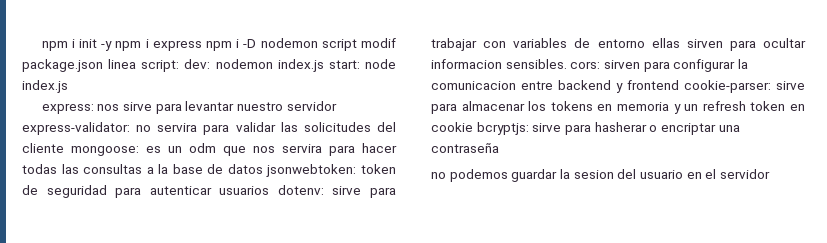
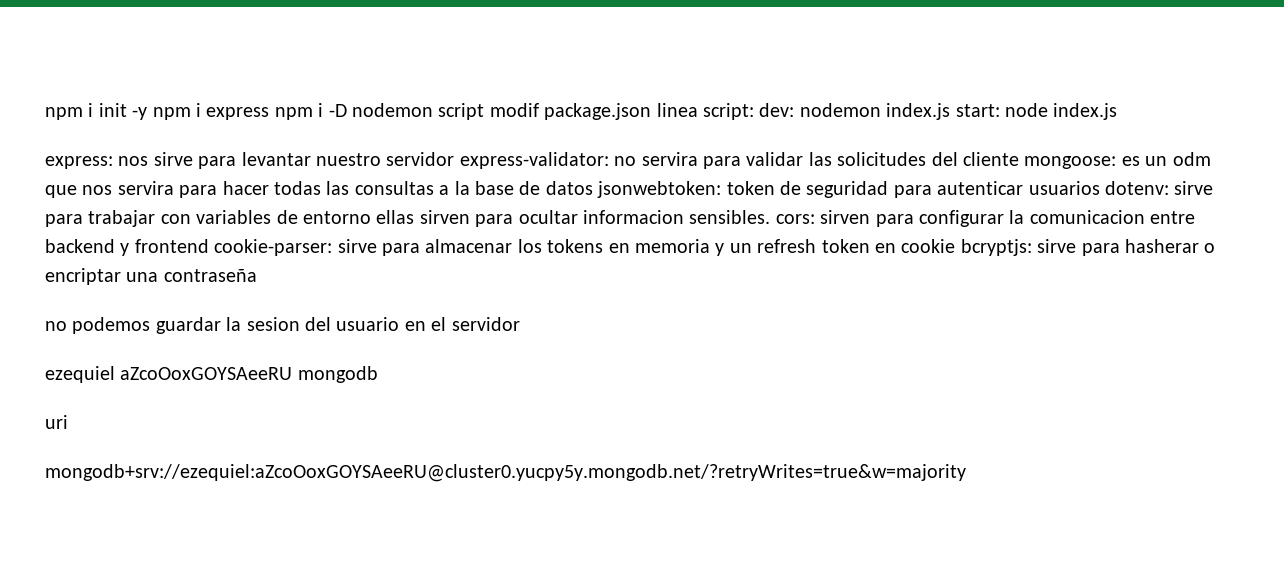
+ ezequiel aZcoOoxGOYSAeeRU mongodb
+ uri
+ mongodb+srv://ezequiel:aZcoOoxGOYSAeeRU@cluster0.yucpy5y.mongodb.net/?retryWrites=true&w=majority

